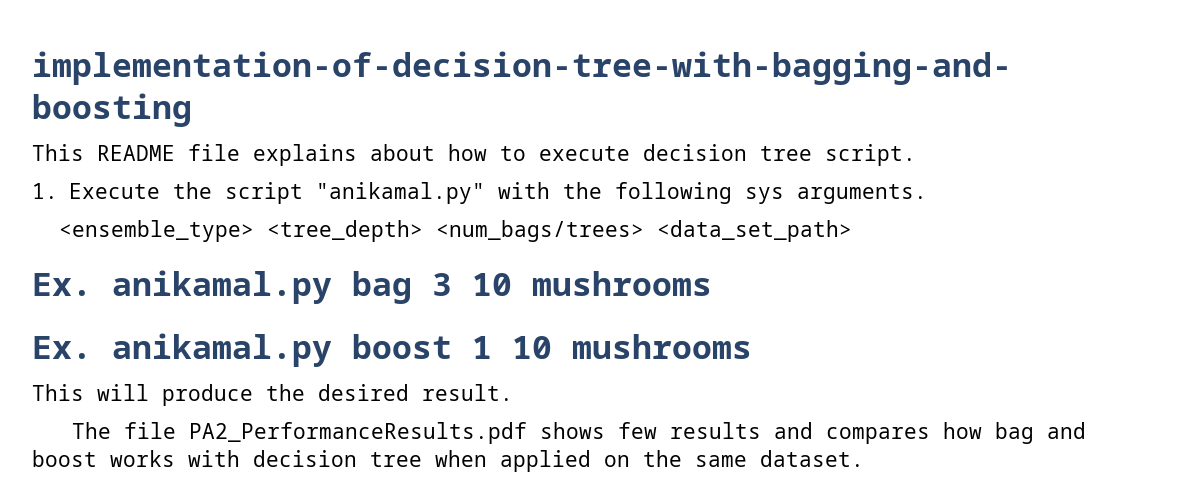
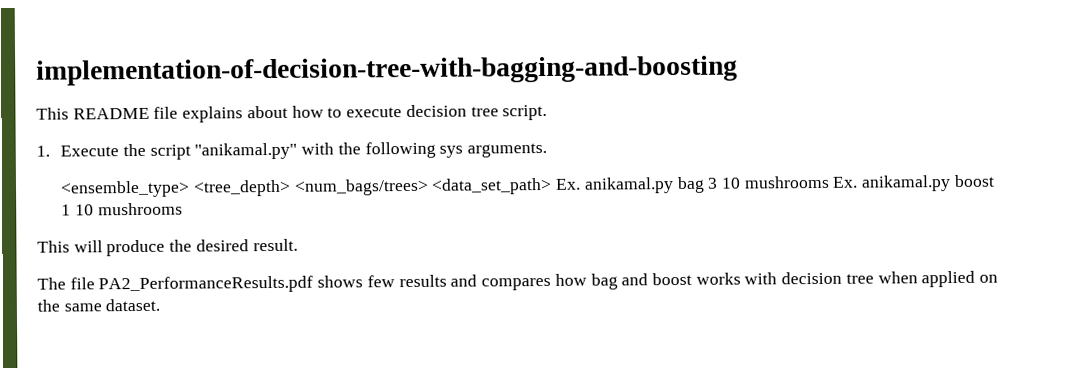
- <ensemble_type> <tree_depth> <num_bags/trees> <data_set_path>
- Ex. anikamal.py bag 3 10 mushrooms
- Ex. anikamal.py boost 1 10 mushrooms
+ <ensemble_type> <tree_depth> <num_bags/trees> <data_set_path> Ex. anikamal.py bag 3 10 mushrooms Ex. anikamal.py boost 1 10 mushrooms

